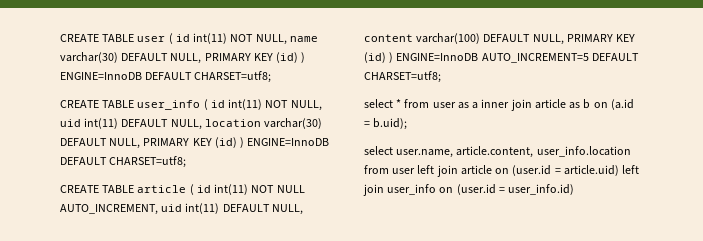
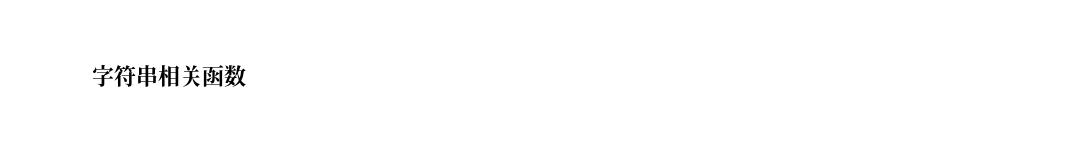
- CREATE TABLE user ( id int(11) NOT NULL, name varchar(30) DEFAULT NULL, PRIMARY KEY (id) ) ENGINE=InnoDB DEFAULT CHARSET=utf8;
- CREATE TABLE user_info ( id int(11) NOT NULL, uid int(11) DEFAULT NULL, location varchar(30) DEFAULT NULL, PRIMARY KEY (id) ) ENGINE=InnoDB DEFAULT CHARSET=utf8;
- CREATE TABLE article ( id int(11) NOT NULL AUTO_INCREMENT, uid int(11) DEFAULT NULL, content varchar(100) DEFAULT NULL, PRIMARY KEY (id) ) ENGINE=InnoDB AUTO_INCREMENT=5 DEFAULT CHARSET=utf8;
- select * from user as a inner join article as b on (a.id = b.uid);
- select user.name, article.content, user_info.location from user left join article on (user.id = article.uid) left join user_info on (user.id = user_info.id)
+ 字符串相关函数

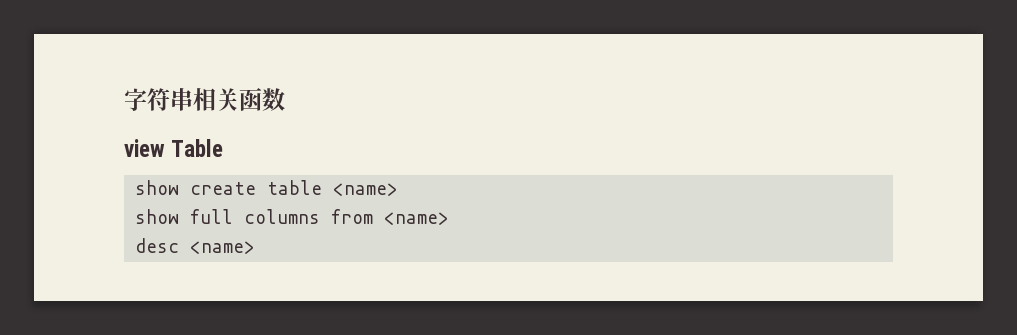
+ view Table
+ show create table <name>
+ show full columns from <name>
+ desc <name>

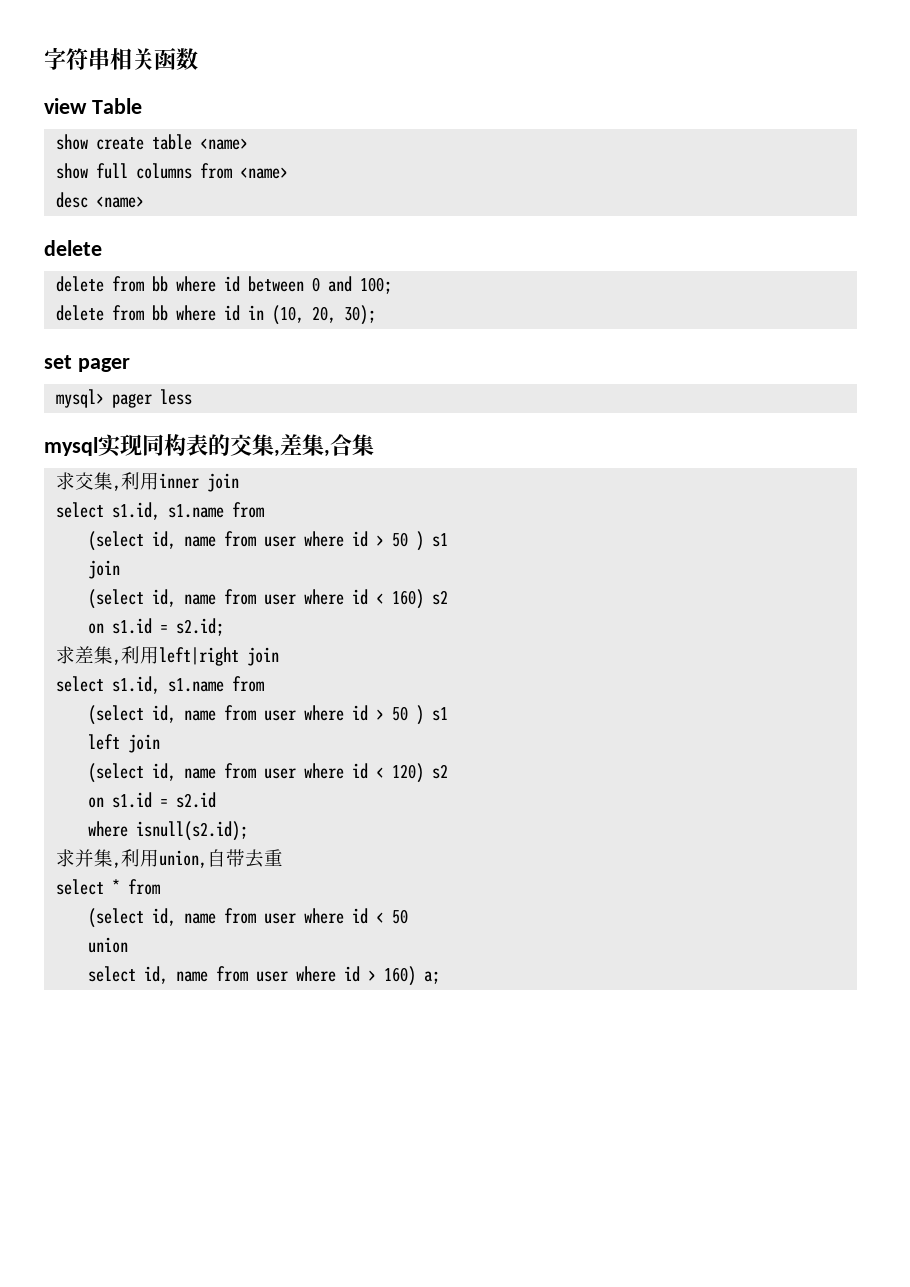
  desc <name>
+ delete
+ delete from bb where id between 0 and 100;
+ delete from bb where id in (10, 20, 30);
+ set pager
+ mysql> pager less
+ mysql实现同构表的交集,差集,合集
+ 求交集,利用inner join
+ select s1.id, s1.name from
+ (select id, name from user where id > 50 ) s1
+ join
+ (select id, name from user where id < 160) s2
+ on s1.id = s2.id;
+ 求差集,利用left|right join
+ select s1.id, s1.name from
+ (select id, name from user where id > 50 ) s1
+ left join
+ (select id, name from user where id < 120) s2
+ on s1.id = s2.id
+ where isnull(s2.id);
+ 求并集,利用union,自带去重
+ select * from
+ (select id, name from user where id < 50
+ union
+ select id, name from user where id > 160) a;

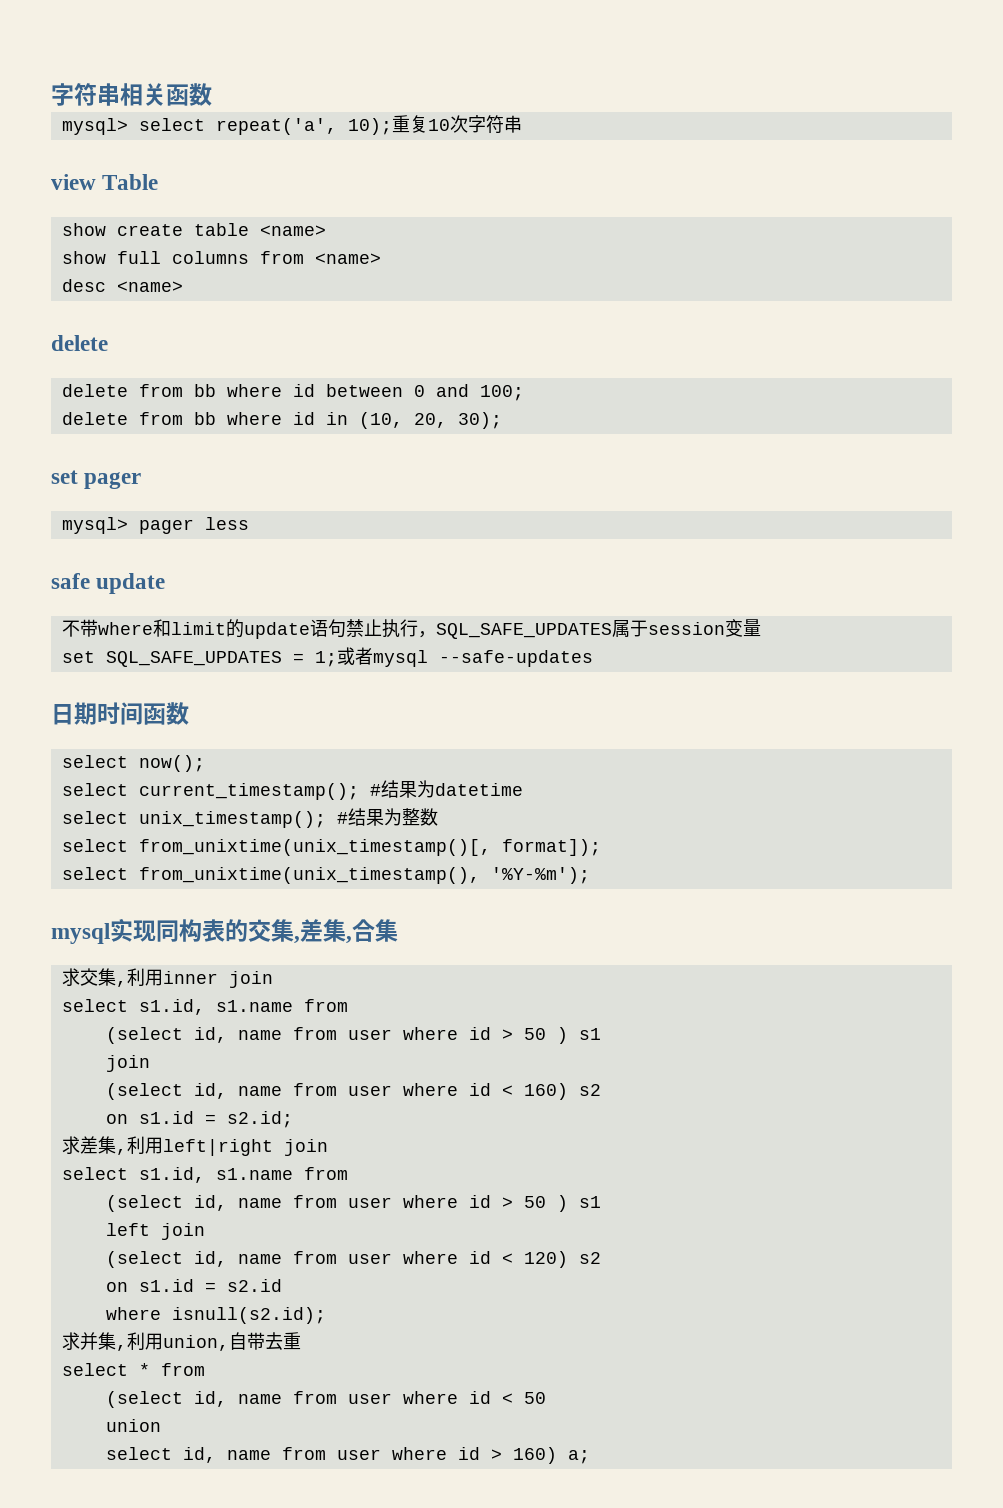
+ mysql> select repeat('a', 10);重复10次字符串
+ safe update
+ 不带where和limit的update语句禁止执行，SQL_SAFE_UPDATES属于session变量
+ set SQL_SAFE_UPDATES = 1;或者mysql --safe-updates
+ 日期时间函数
+ select now();
+ select current_timestamp(); #结果为datetime
+ select unix_timestamp(); #结果为整数
+ select from_unixtime(unix_timestamp()[, format]);
+ select from_unixtime(unix_timestamp(), '%Y-%m');

